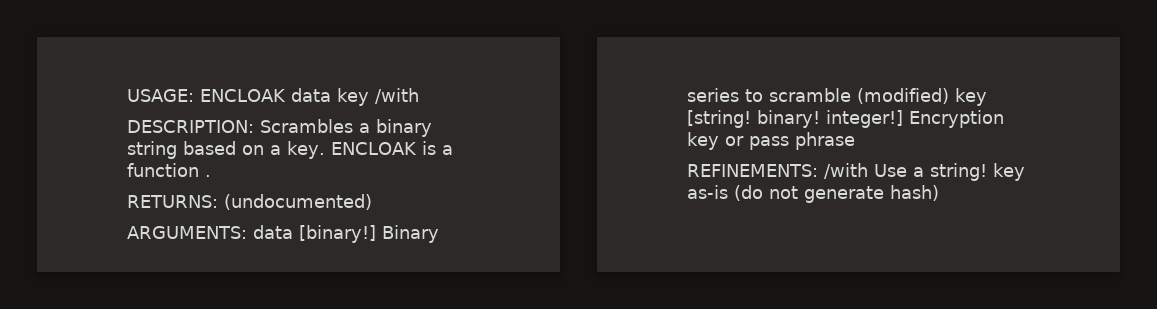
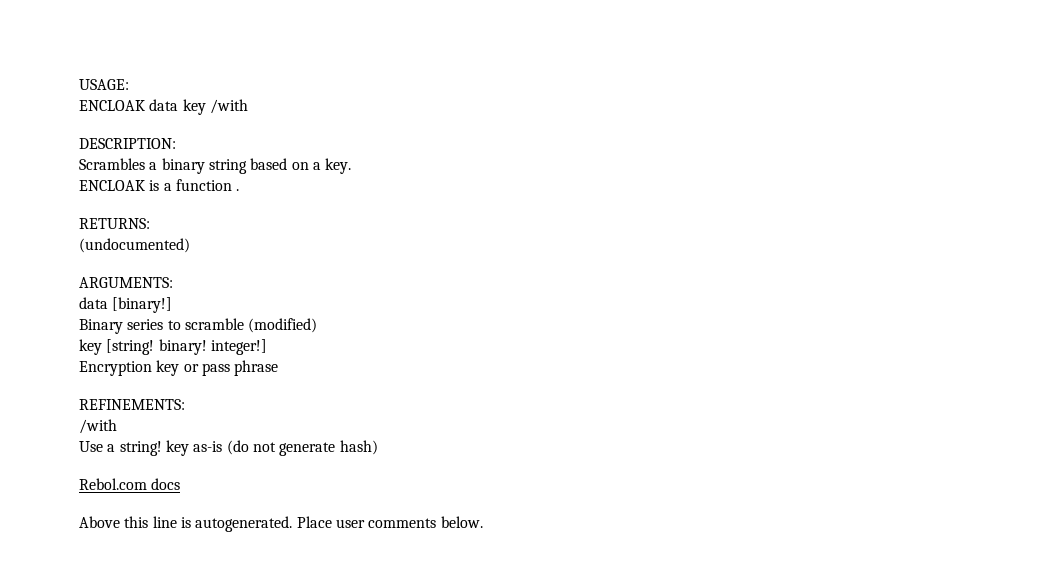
- USAGE: ENCLOAK data key /with
+ USAGE:
+ ENCLOAK data key /with
- DESCRIPTION: Scrambles a binary string based on a key. ENCLOAK is a function .
+ DESCRIPTION:
+ Scrambles a binary string based on a key.
+ ENCLOAK is a function .
- RETURNS: (undocumented)
+ RETURNS:
+ (undocumented)
- ARGUMENTS: data [binary!] Binary series to scramble (modified) key [string! binary! integer!] Encryption key or pass phrase
+ ARGUMENTS:
+ data [binary!]
+ Binary series to scramble (modified)
+ key [string! binary! integer!]
+ Encryption key or pass phrase
- REFINEMENTS: /with Use a string! key as-is (do not generate hash)
+ REFINEMENTS:
+ /with
+ Use a string! key as-is (do not generate hash)
+ Rebol.com docs
+ Above this line is autogenerated. Place user comments below.

